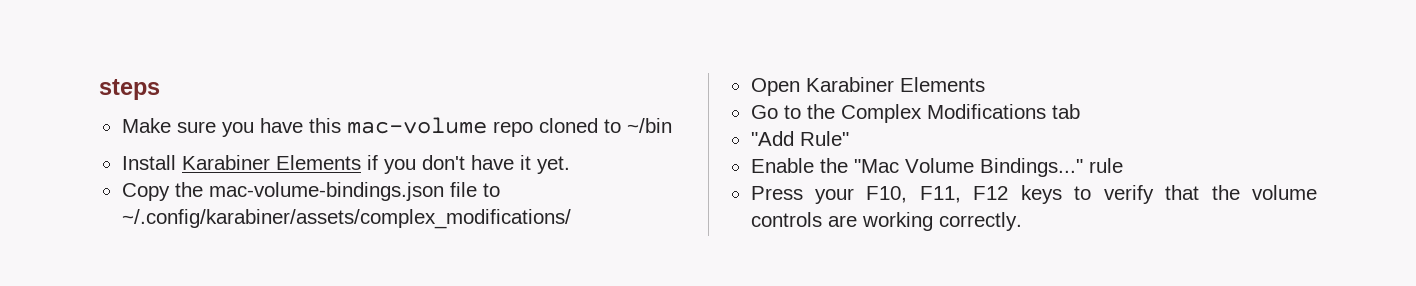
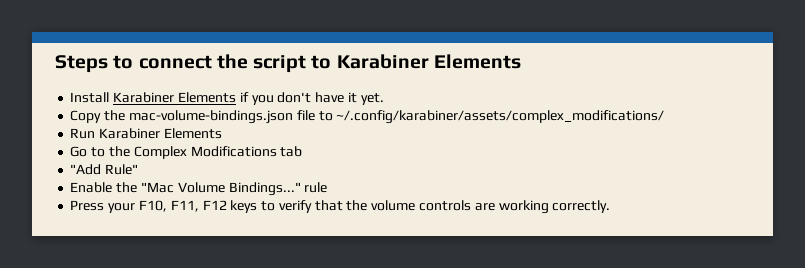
- steps
- Make sure you have this mac-volume repo cloned to ~/bin
+ Steps to connect the script to Karabiner Elements
- Open Karabiner Elements
+ Run Karabiner Elements

